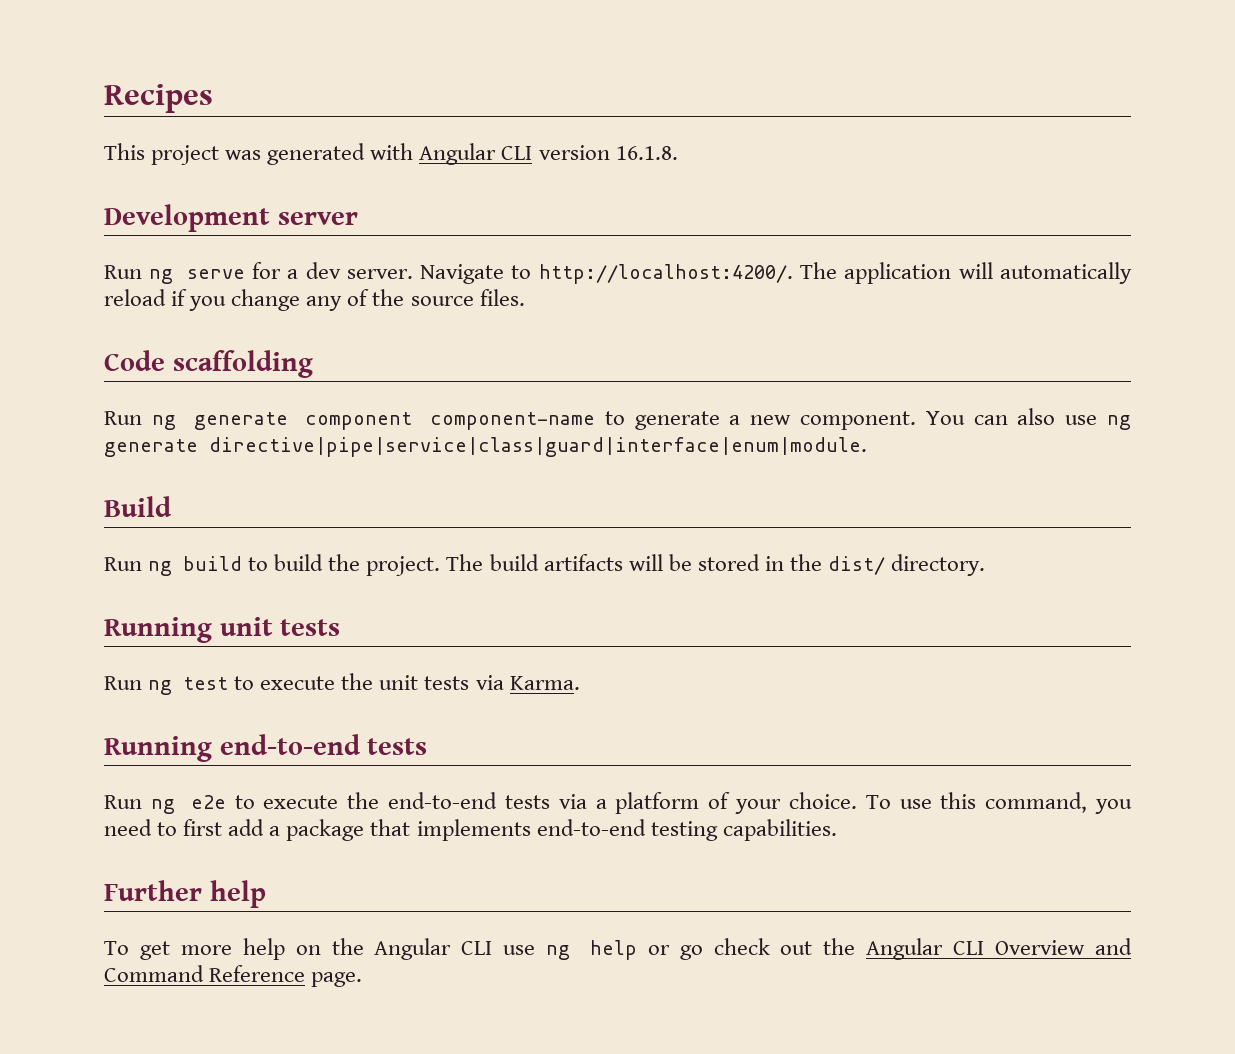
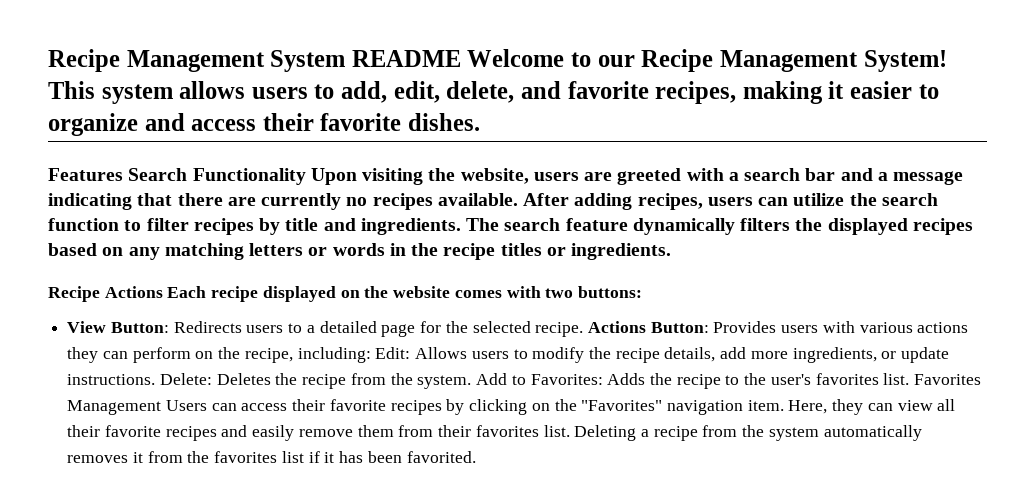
- Recipes
- This project was generated with Angular CLI version 16.1.8.
- Development server
- Run ng serve for a dev server. Navigate to http://localhost:4200/. The application will automatically reload if you change any of the source files.
- Code scaffolding
- Run ng generate component component-name to generate a new component. You can also use ng generate directive|pipe|service|class|guard|interface|enum|module.
- Build
- Run ng build to build the project. The build artifacts will be stored in the dist/ directory.
- Running unit tests
- Run ng test to execute the unit tests via Karma.
- Running end-to-end tests
- Run ng e2e to execute the end-to-end tests via a platform of your choice. To use this command, you need to first add a package that implements end-to-end testing capabilities.
- Further help
- To get more help on the Angular CLI use ng help or go check out the Angular CLI Overview and Command Reference page.
+ Recipe Management System README Welcome to our Recipe Management System! This system allows users to add, edit, delete, and favorite recipes, making it easier to organize and access their favorite dishes.
+ Features Search Functionality Upon visiting the website, users are greeted with a search bar and a message indicating that there are currently no recipes available. After adding recipes, users can utilize the search function to filter recipes by title and ingredients. The search feature dynamically filters the displayed recipes based on any matching letters or words in the recipe titles or ingredients.
+ Recipe Actions Each recipe displayed on the website comes with two buttons:
+ View Button: Redirects users to a detailed page for the selected recipe. Actions Button: Provides users with various actions they can perform on the recipe, including: Edit: Allows users to modify the recipe details, add more ingredients, or update instructions. Delete: Deletes the recipe from the system. Add to Favorites: Adds the recipe to the user's favorites list. Favorites Management Users can access their favorite recipes by clicking on the "Favorites" navigation item. Here, they can view all their favorite recipes and easily remove them from their favorites list. Deleting a recipe from the system automatically removes it from the favorites list if it has been favorited.

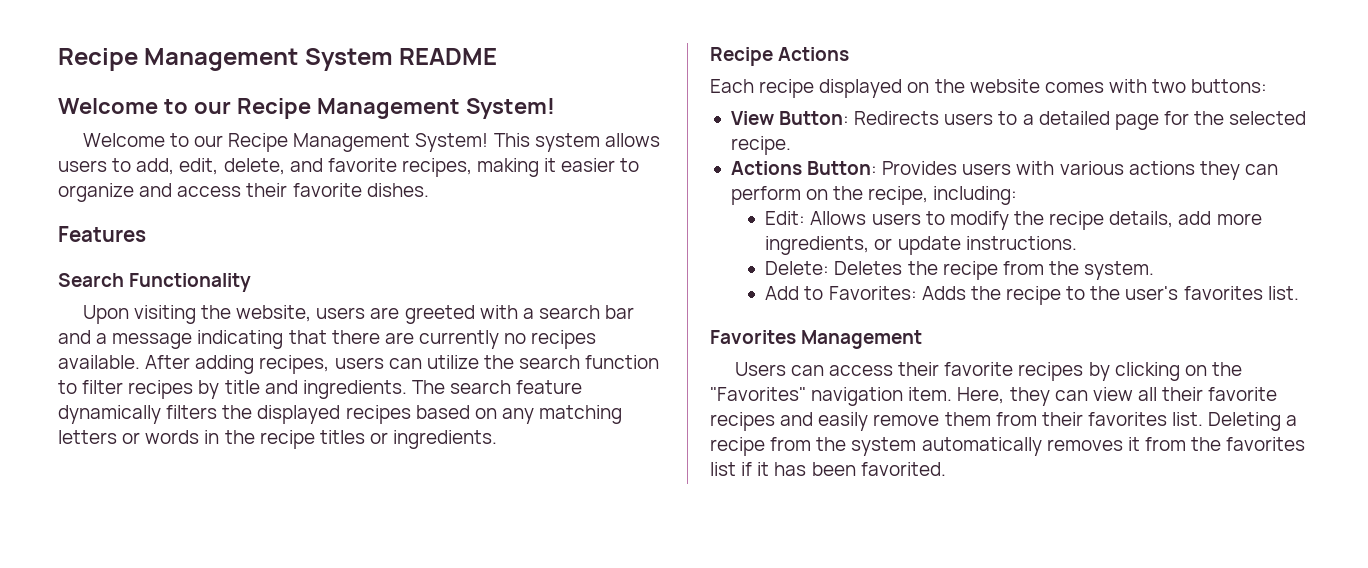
- Recipe Management System README Welcome to our Recipe Management System!
+ Recipe Management System README
+ Welcome to our Recipe Management System!
+ Welcome to our Recipe Management System!
- Features Search Functionality Upon visiting the website, users are greeted with a search bar and a message indicating that there are currently no recipes available.
+ Features
+ Search Functionality
+ Upon visiting the website, users are greeted with a search bar and a message indicating that there are currently no recipes available.
- Recipe Actions Each recipe displayed on the website comes with two buttons:
+ Recipe Actions
+ Each recipe displayed on the website comes with two buttons:
- Redirects users to a detailed page for the selected recipe. Actions Button:
+ Redirects users to a detailed page for the selected recipe.
+ Actions Button:
- Provides users with various actions they can perform on the recipe, including: Edit:
+ Provides users with various actions they can perform on the recipe, including:
+ Edit:
- Allows users to modify the recipe details, add more ingredients, or update instructions. Delete:
+ Allows users to modify the recipe details, add more ingredients, or update instructions.
+ Delete:
- Deletes the recipe from the system. Add to Favorites:
+ Deletes the recipe from the system.
+ Add to Favorites:
- Adds the recipe to the user's favorites list. Favorites Management Users can access their favorite recipes by clicking on the "Favorites" navigation item.
+ Adds the recipe to the user's favorites list.
+ Favorites Management
+ Users can access their favorite recipes by clicking on the "Favorites" navigation item.

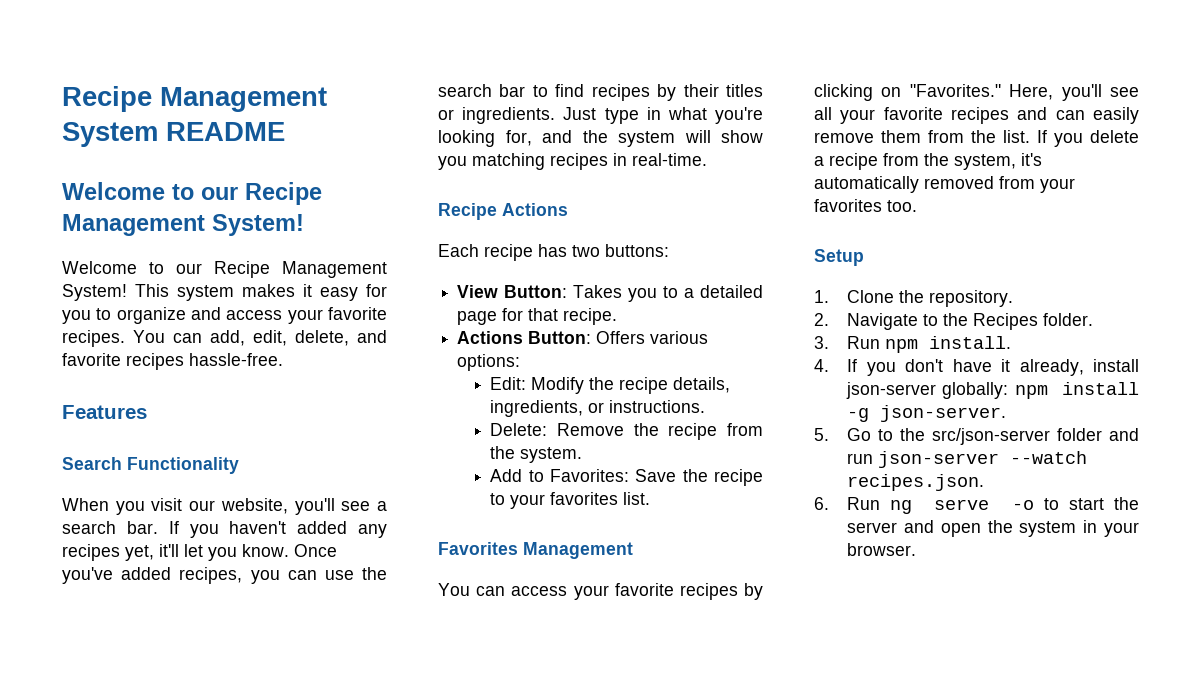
- This system allows users to add, edit, delete, and favorite recipes, making it easier to organize and access their favorite dishes.
+ This system makes it easy for you to organize and access your favorite recipes. You can add, edit, delete, and favorite recipes hassle-free.
  Features
  Search Functionality
- Upon visiting the website, users are greeted with a search bar and a message indicating that there are currently no recipes available. After adding recipes, users can utilize the search function to filter recipes by title and ingredients. The search feature dynamically filters the displayed recipes based on any matching letters or words in the recipe titles or ingredients.
+ When you visit our website, you'll see a search bar. If you haven't added any recipes yet, it'll let you know. Once you've added recipes, you can use the search bar to find recipes by their titles or ingredients. Just type in what you're looking for, and the system will show you matching recipes in real-time.
  Recipe Actions
- Each recipe displayed on the website comes with two buttons:
+ Each recipe has two buttons:
- View Button: Redirects users to a detailed page for the selected recipe.
+ View Button: Takes you to a detailed page for that recipe.
- Actions Button: Provides users with various actions they can perform on the recipe, including:
- Edit: Allows users to modify the recipe details, add more ingredients, or update instructions.
+ Actions Button: Offers various options:
+ Edit: Modify the recipe details, ingredients, or instructions.
- Delete: Deletes the recipe from the system.
+ Delete: Remove the recipe from the system.
- Add to Favorites: Adds the recipe to the user's favorites list.
+ Add to Favorites: Save the recipe to your favorites list.
- Users can access their favorite recipes by clicking on the "Favorites" navigation item. Here, they can view all their favorite recipes and easily remove them from their favorites list. Deleting a recipe from the system automatically removes it from the favorites list if it has been favorited.
+ You can access your favorite recipes by clicking on "Favorites." Here, you'll see all your favorite recipes and can easily remove them from the list. If you delete a recipe from the system, it's automatically removed from your favorites too.
+ Setup
+ 1. Clone the repository.
+ 2. Navigate to the Recipes folder.
+ 3. Run npm install.
+ 4. If you don't have it already, install json-server globally: npm install -g json-server.
+ 5. Go to the src/json-server folder and run json-server --watch recipes.json.
+ 6. Run ng serve -o to start the server and open the system in your browser.

